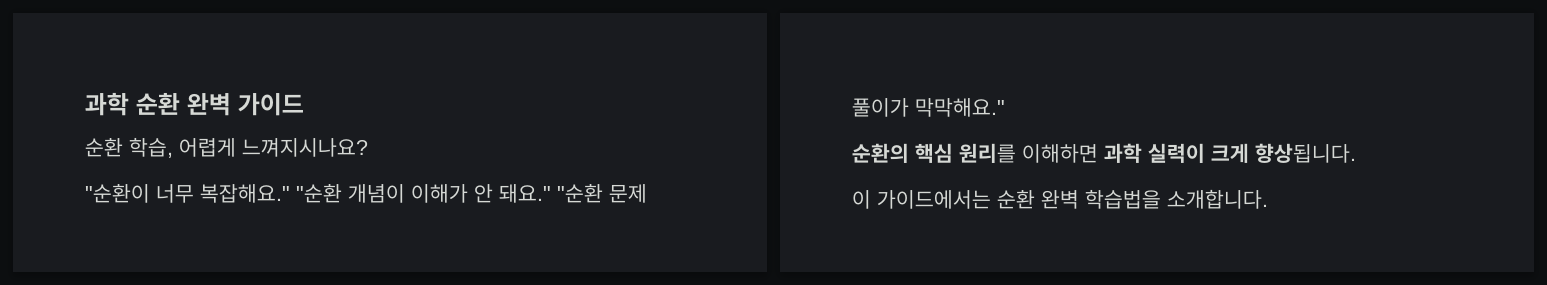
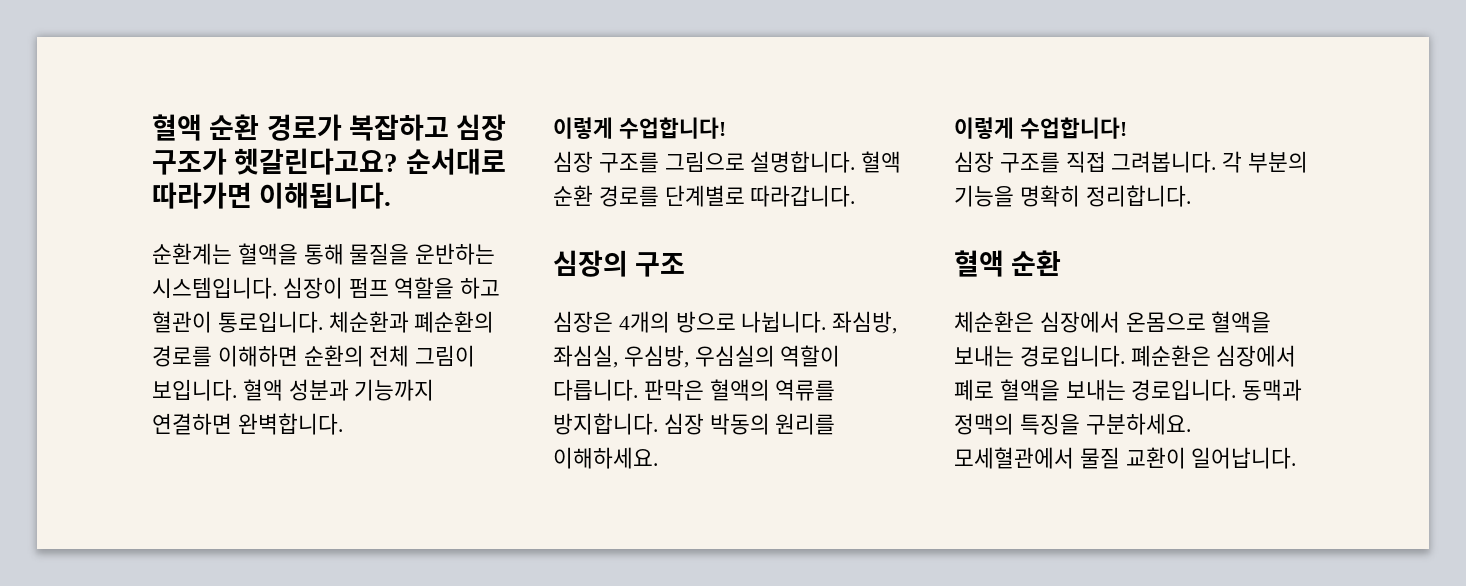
- 과학 순환 완벽 가이드
- 순환 학습, 어렵게 느껴지시나요?
- "순환이 너무 복잡해요." "순환 개념이 이해가 안 돼요." "순환 문제 풀이가 막막해요."
- 순환의 핵심 원리를 이해하면 과학 실력이 크게 향상됩니다.
- 이 가이드에서는 순환 완벽 학습법을 소개합니다.
+ 혈액 순환 경로가 복잡하고 심장 구조가 헷갈린다고요? 순서대로 따라가면 이해됩니다.
+ 순환계는 혈액을 통해 물질을 운반하는 시스템입니다. 심장이 펌프 역할을 하고 혈관이 통로입니다. 체순환과 폐순환의 경로를 이해하면 순환의 전체 그림이 보입니다. 혈액 성분과 기능까지 연결하면 완벽합니다.
+ 이렇게 수업합니다!
+ 심장 구조를 그림으로 설명합니다. 혈액 순환 경로를 단계별로 따라갑니다.
+ 심장의 구조
+ 심장은 4개의 방으로 나뉩니다. 좌심방, 좌심실, 우심방, 우심실의 역할이 다릅니다. 판막은 혈액의 역류를 방지합니다. 심장 박동의 원리를 이해하세요.
+ 이렇게 수업합니다!
+ 심장 구조를 직접 그려봅니다. 각 부분의 기능을 명확히 정리합니다.
+ 혈액 순환
+ 체순환은 심장에서 온몸으로 혈액을 보내는 경로입니다. 폐순환은 심장에서 폐로 혈액을 보내는 경로입니다. 동맥과 정맥의 특징을 구분하세요. 모세혈관에서 물질 교환이 일어납니다.

